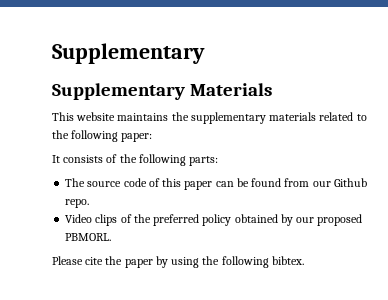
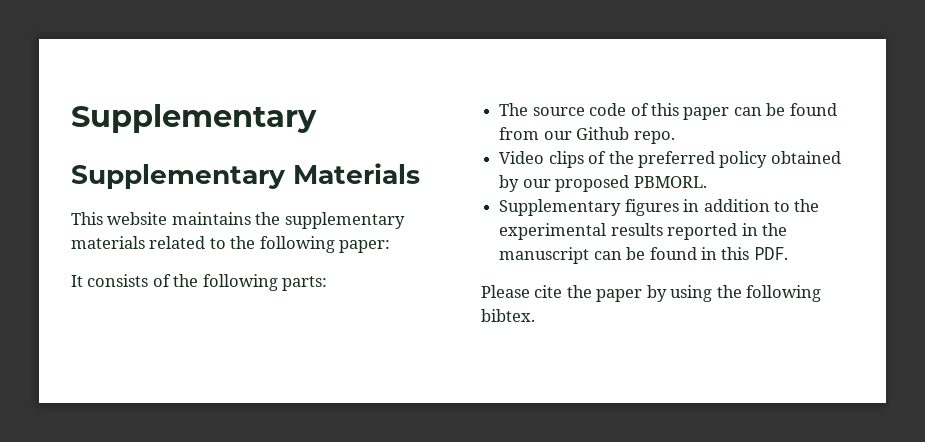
+ Supplementary figures in addition to the experimental results reported in the manuscript can be found in this PDF.

